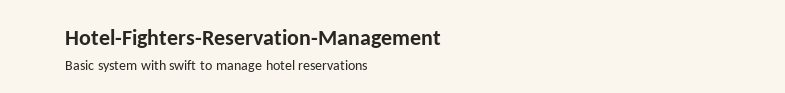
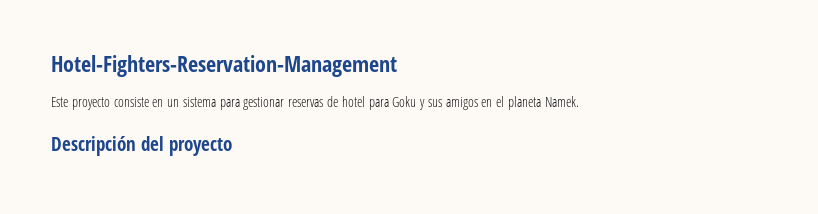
- Basic system with swift to manage hotel reservations
+ Este proyecto consiste en un sistema para gestionar reservas de hotel para Goku y sus amigos en el planeta Namek.
+ Descripción del proyecto

